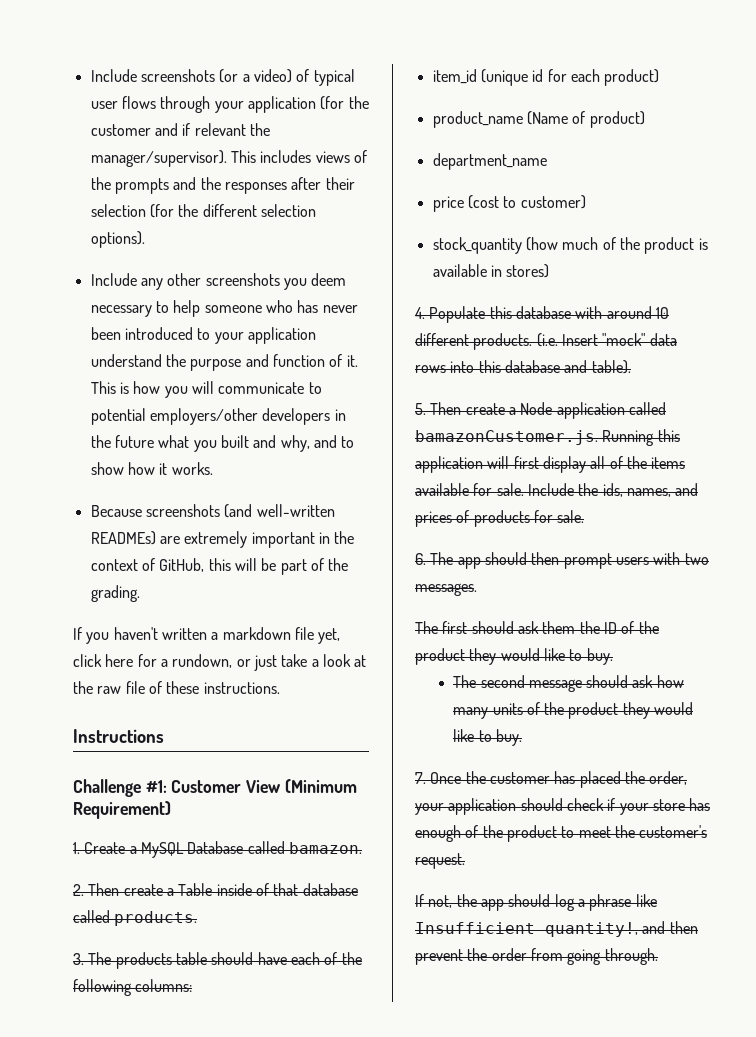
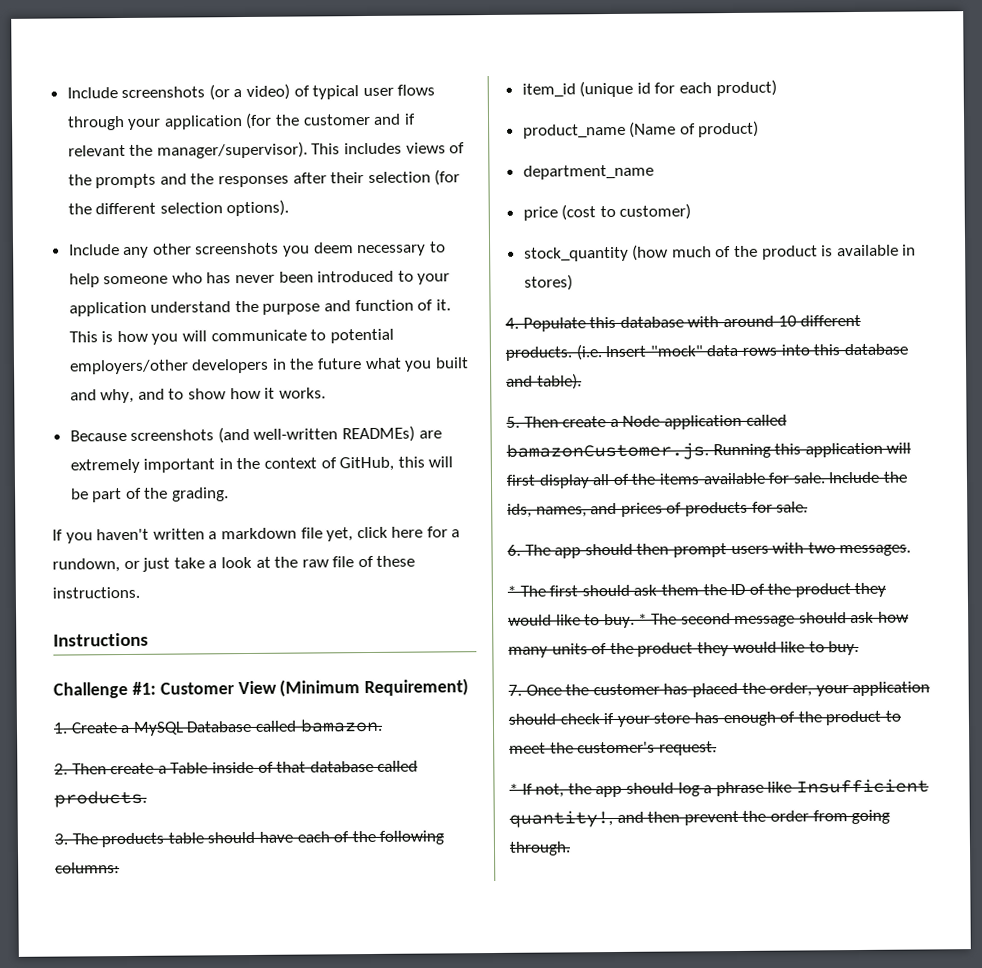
- The first should ask them the ID of the product they would like to buy.
- The second message should ask how many units of the product they would like to buy.
+ * The first should ask them the ID of the product they would like to buy. * The second message should ask how many units of the product they would like to buy.
- If not, the app should log a phrase like Insufficient quantity!, and then prevent the order from going through.
+ * If not, the app should log a phrase like Insufficient quantity!, and then prevent the order from going through.

